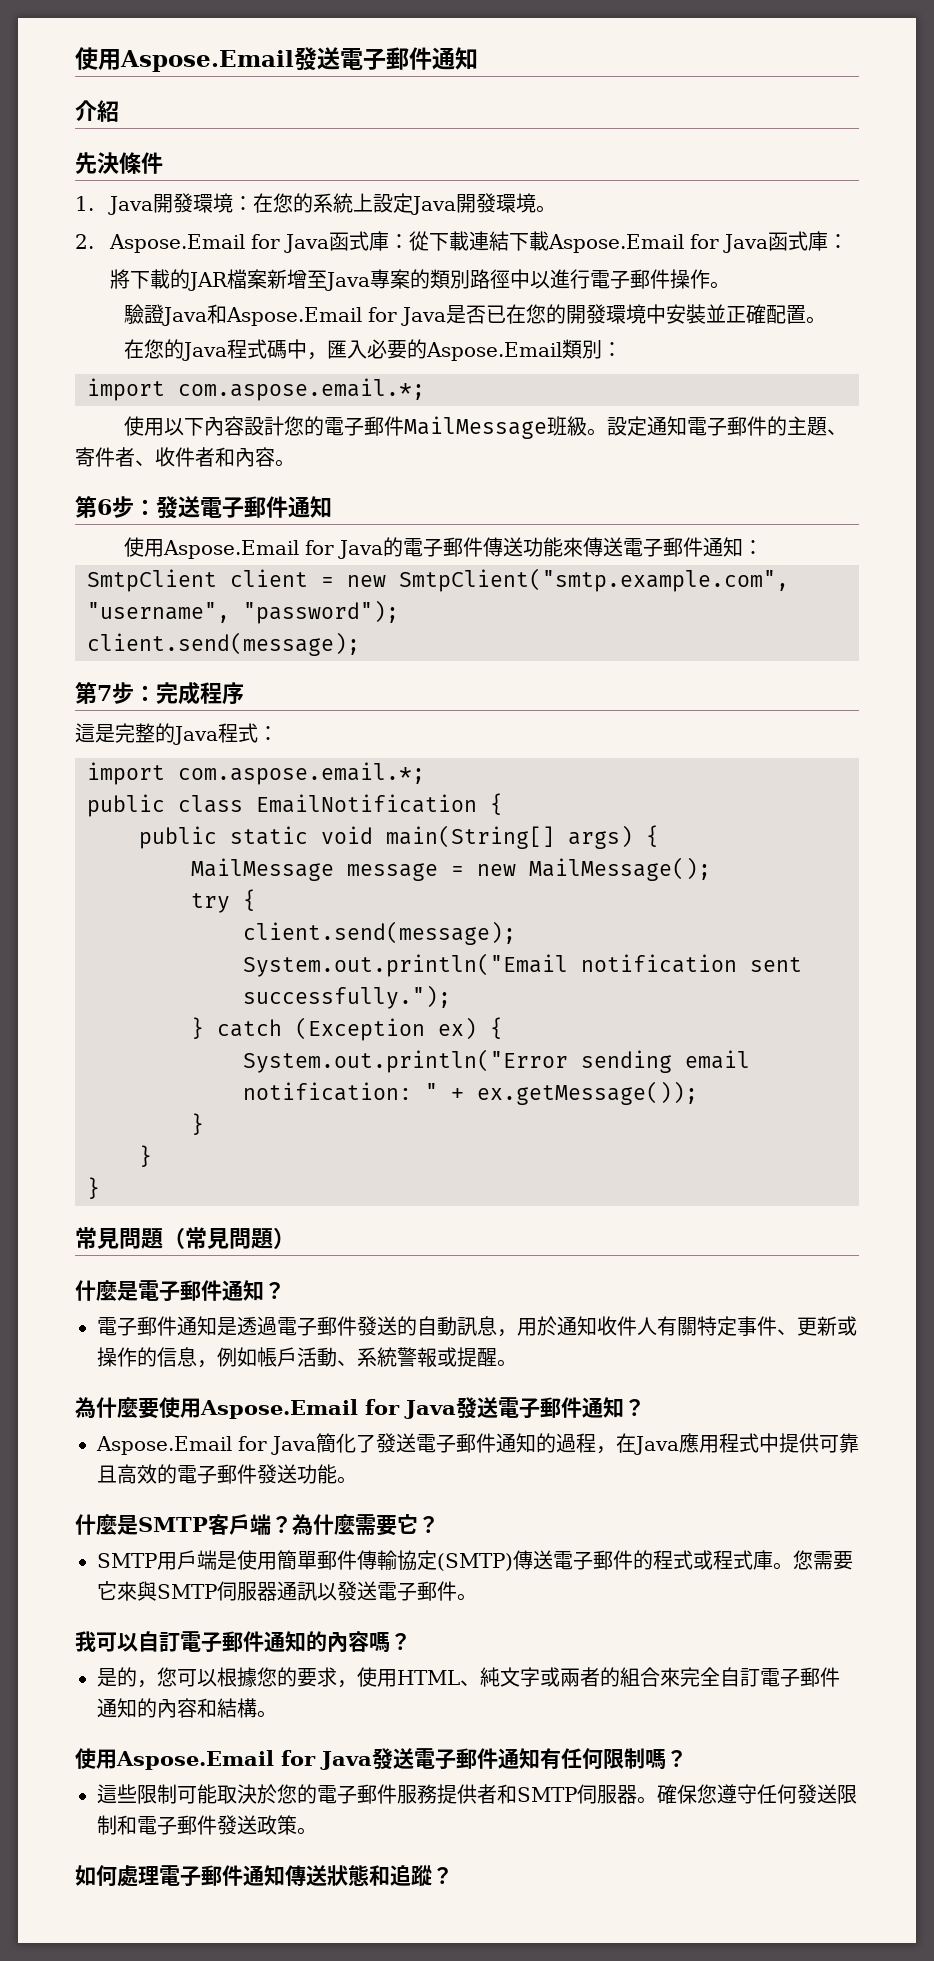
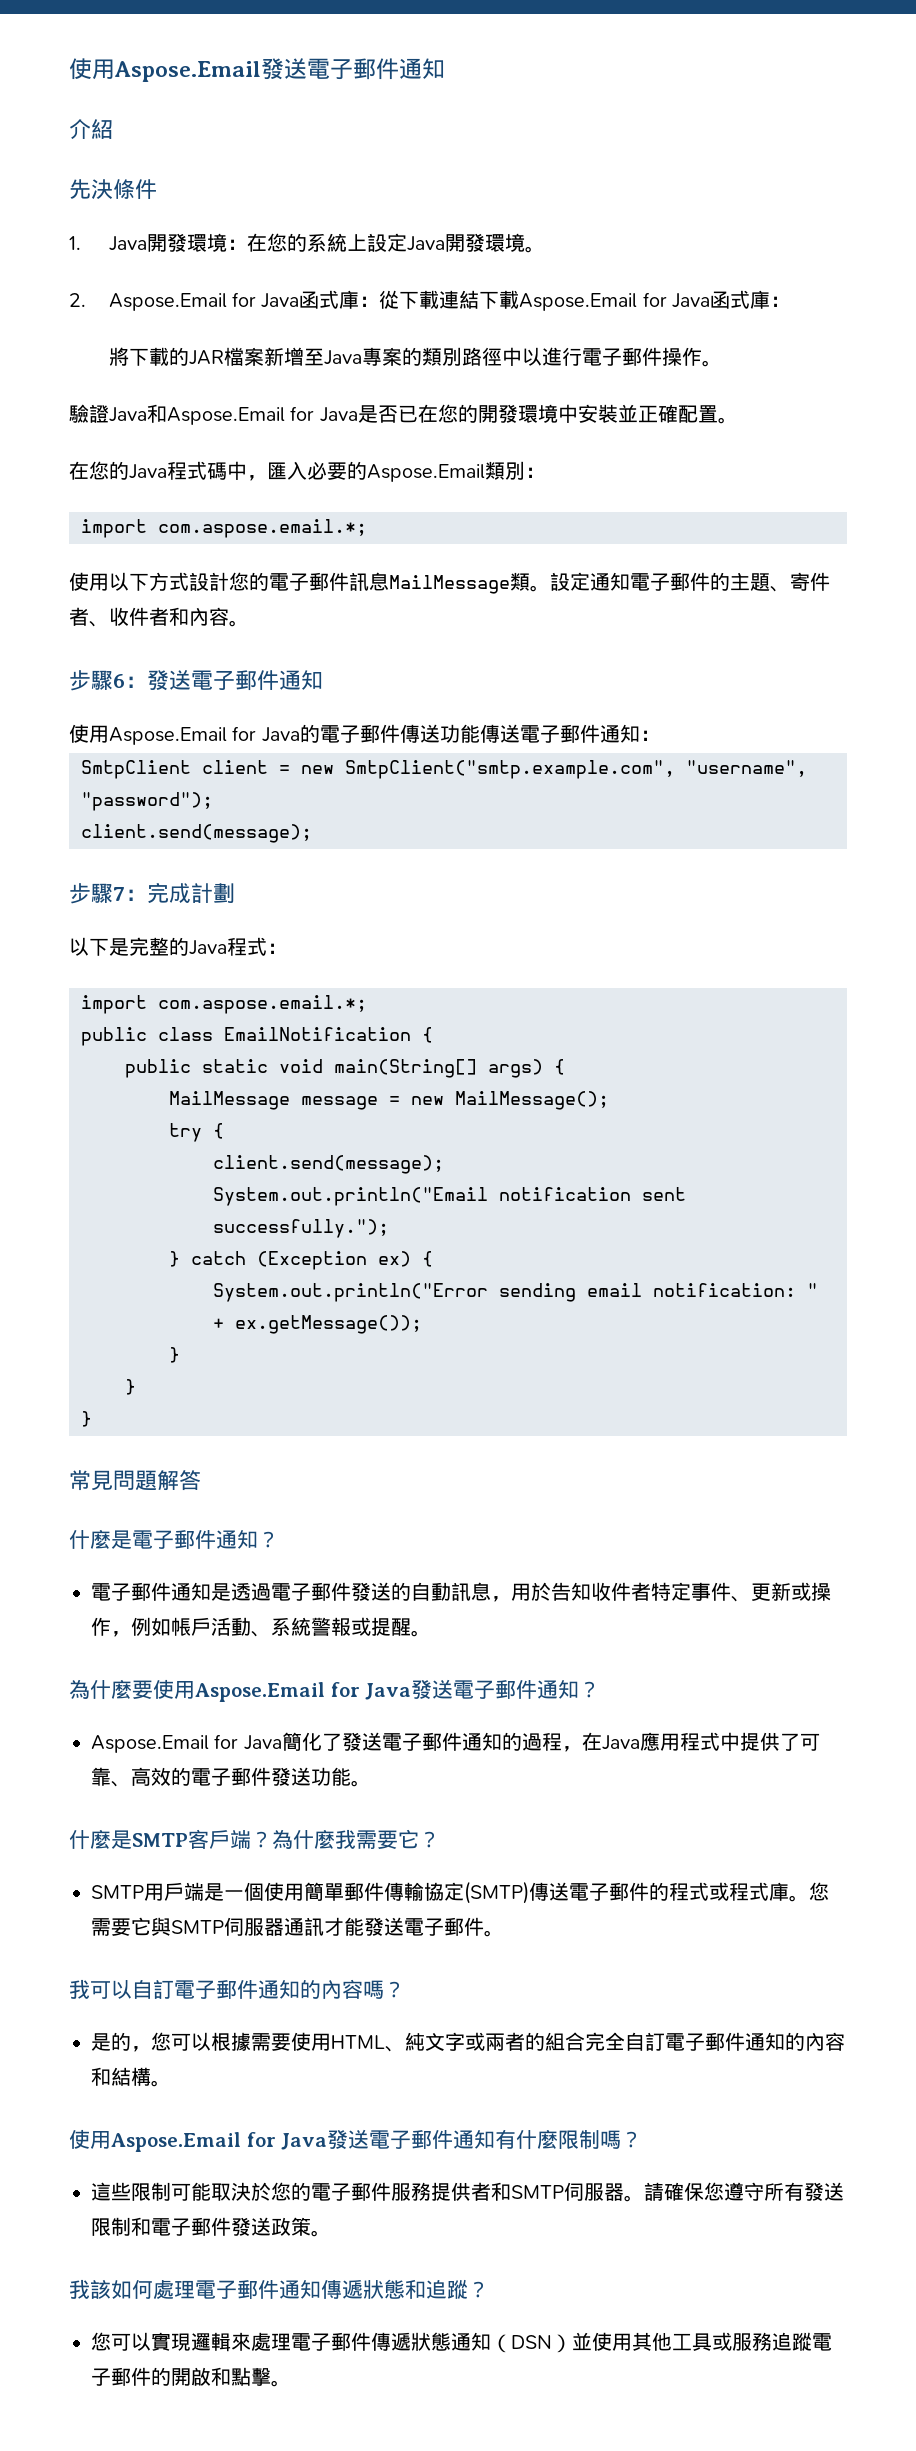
- 使用以下內容設計您的電子郵件MailMessage班級。
+ 使用以下方式設計您的電子郵件訊息MailMessage類。
- 第6步：發送電子郵件通知
+ 步驟6：發送電子郵件通知
- 使用Aspose.Email for Java的電子郵件傳送功能來傳送電子郵件通知：
+ 使用Aspose.Email for Java的電子郵件傳送功能傳送電子郵件通知：
- 第7步：完成程序
- 這是完整的Java程式：
+ 步驟7：完成計劃
+ 以下是完整的Java程式：
- 常見問題（常見問題）
+ 常見問題解答
- 電子郵件通知是透過電子郵件發送的自動訊息，用於通知收件人有關特定事件、更新或操作的信息，例如帳戶活動、系統警報或提醒。
+ 電子郵件通知是透過電子郵件發送的自動訊息，用於告知收件者特定事件、更新或操作，例如帳戶活動、系統警報或提醒。
- Aspose.Email for Java簡化了發送電子郵件通知的過程，在Java應用程式中提供可靠且高效的電子郵件發送功能。
+ Aspose.Email for Java簡化了發送電子郵件通知的過程，在Java應用程式中提供了可靠、高效的電子郵件發送功能。
- 為什麼需要它？
+ 為什麼我需要它？
- SMTP用戶端是使用簡單郵件傳輸協定(SMTP)傳送電子郵件的程式或程式庫。
+ SMTP用戶端是一個使用簡單郵件傳輸協定(SMTP)傳送電子郵件的程式或程式庫。
- 您需要它來與SMTP伺服器通訊以發送電子郵件。
+ 您需要它與SMTP伺服器通訊才能發送電子郵件。
- 是的，您可以根據您的要求，使用HTML、純文字或兩者的組合來完全自訂電子郵件通知的內容和結構。
+ 是的，您可以根據需要使用HTML、純文字或兩者的組合完全自訂電子郵件通知的內容和結構。
- 使用Aspose.Email for Java發送電子郵件通知有任何限制嗎？
+ 使用Aspose.Email for Java發送電子郵件通知有什麼限制嗎？
- 確保您遵守任何發送限制和電子郵件發送政策。
+ 請確保您遵守所有發送限制和電子郵件發送政策。
- 如何處理電子郵件通知傳送狀態和追蹤？
+ 我該如何處理電子郵件通知傳遞狀態和追蹤？
+ 您可以實現邏輯來處理電子郵件傳遞狀態通知（DSN）並使用其他工具或服務追蹤電子郵件的開啟和點擊。

